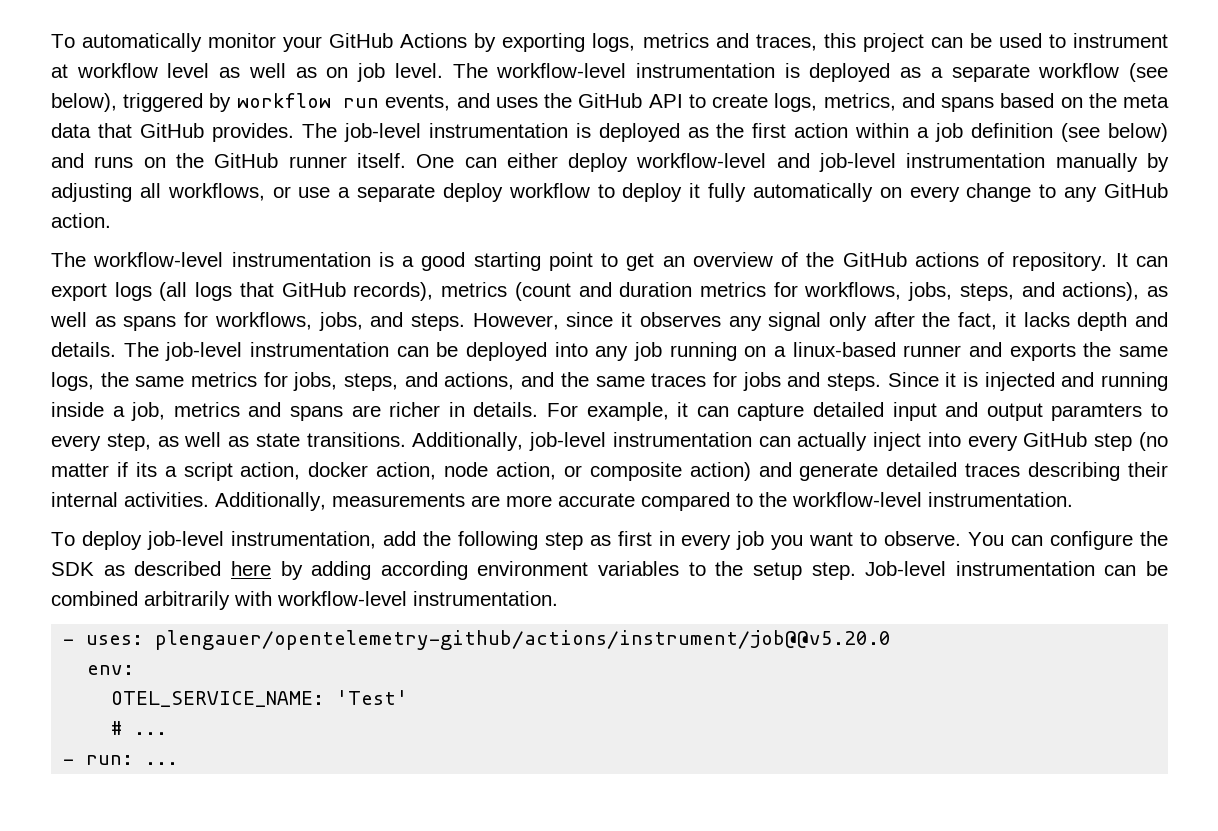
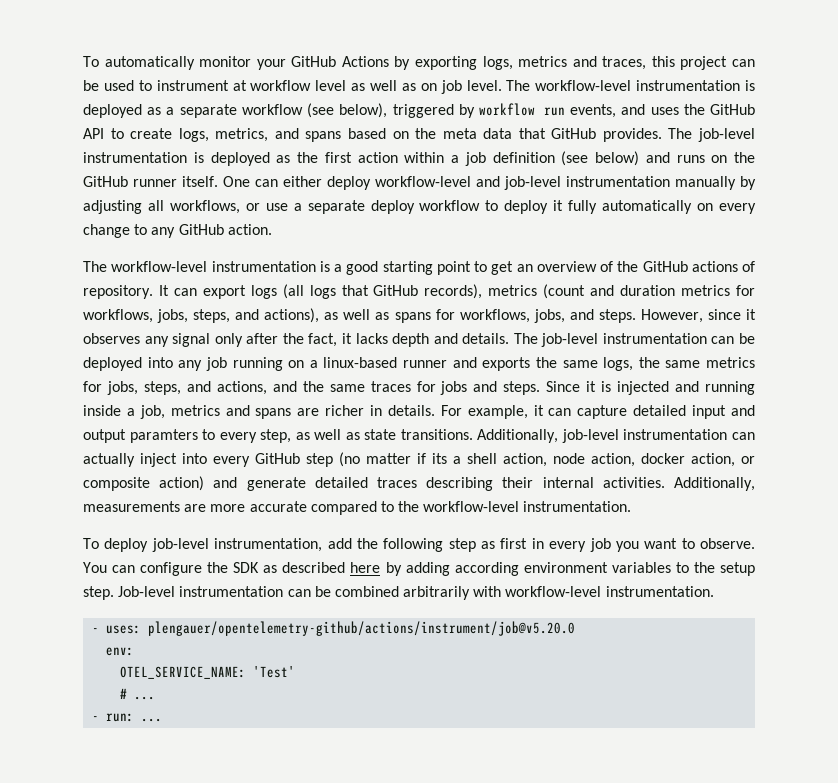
- Additionally, job-level instrumentation can actually inject into every GitHub step (no matter if its a script action, docker action, node action, or composite action) and generate detailed traces describing their internal activities.
+ Additionally, job-level instrumentation can actually inject into every GitHub step (no matter if its a shell action, node action, docker action, or composite action) and generate detailed traces describing their internal activities.
- - uses: plengauer/opentelemetry-github/actions/instrument/job@@v5.20.0
+ - uses: plengauer/opentelemetry-github/actions/instrument/job@v5.20.0

